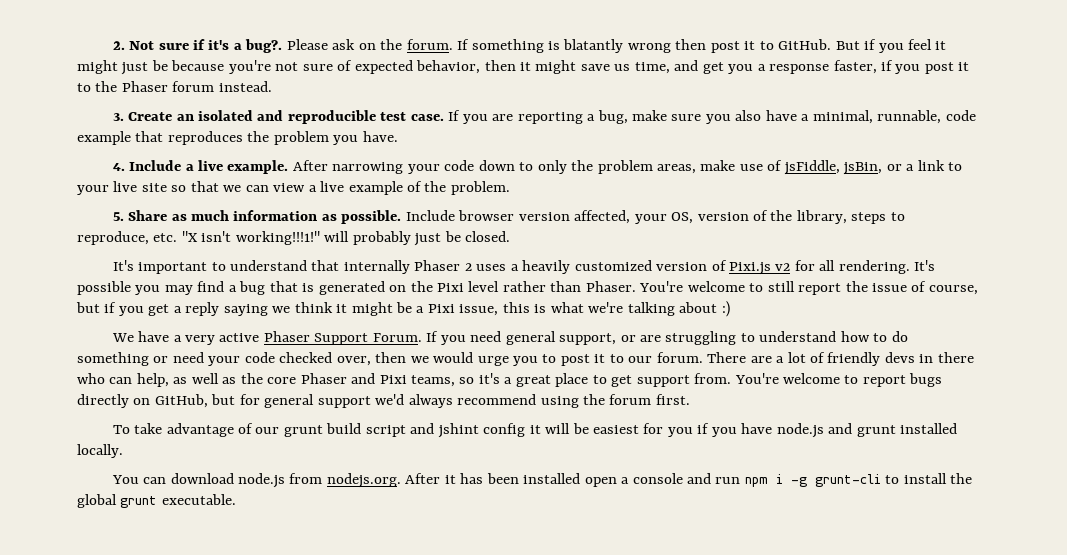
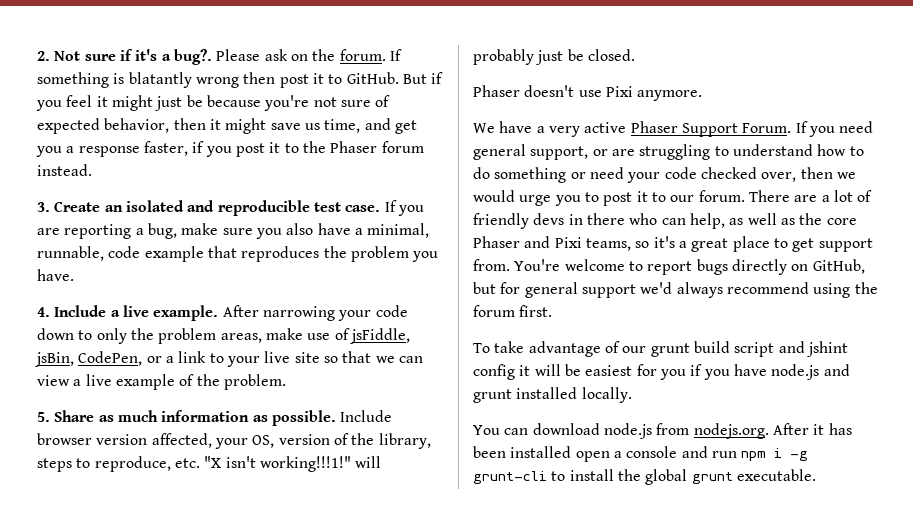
- After narrowing your code down to only the problem areas, make use of jsFiddle, jsBin, or a link to your live site so that we can view a live example of the problem.
+ After narrowing your code down to only the problem areas, make use of jsFiddle, jsBin, CodePen, or a link to your live site so that we can view a live example of the problem.
- It's important to understand that internally Phaser 2 uses a heavily customized version of Pixi.js v2 for all rendering. It's possible you may find a bug that is generated on the Pixi level rather than Phaser. You're welcome to still report the issue of course, but if you get a reply saying we think it might be a Pixi issue, this is what we're talking about :)
+ Phaser doesn't use Pixi anymore.

